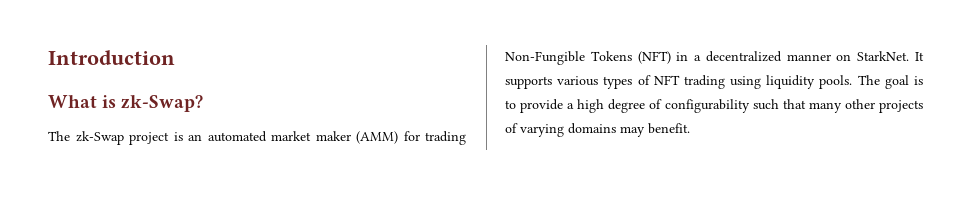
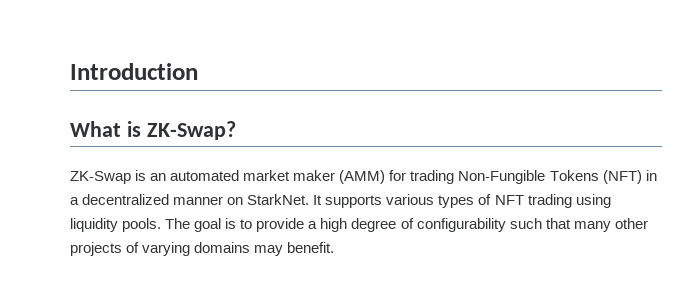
- What is zk-Swap?
- The zk-Swap project is an automated market maker (AMM) for trading Non-Fungible Tokens (NFT) in a decentralized manner on StarkNet.
+ What is ZK-Swap?
+ ZK-Swap is an automated market maker (AMM) for trading Non-Fungible Tokens (NFT) in a decentralized manner on StarkNet.

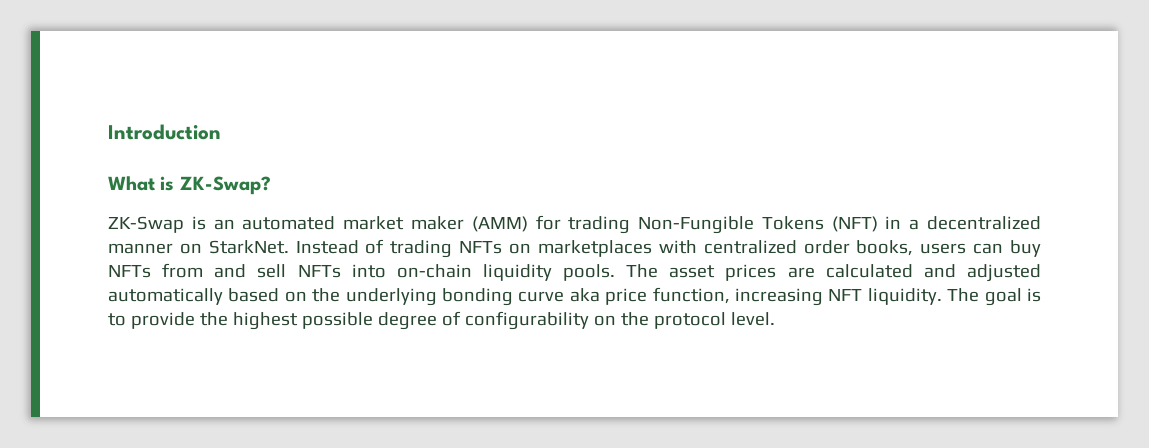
- It supports various types of NFT trading using liquidity pools. The goal is to provide a high degree of configurability such that many other projects of varying domains may benefit.
+ Instead of trading NFTs on marketplaces with centralized order books, users can buy NFTs from and sell NFTs into on-chain liquidity pools. The asset prices are calculated and adjusted automatically based on the underlying bonding curve aka price function, increasing NFT liquidity. The goal is to provide the highest possible degree of configurability on the protocol level.

